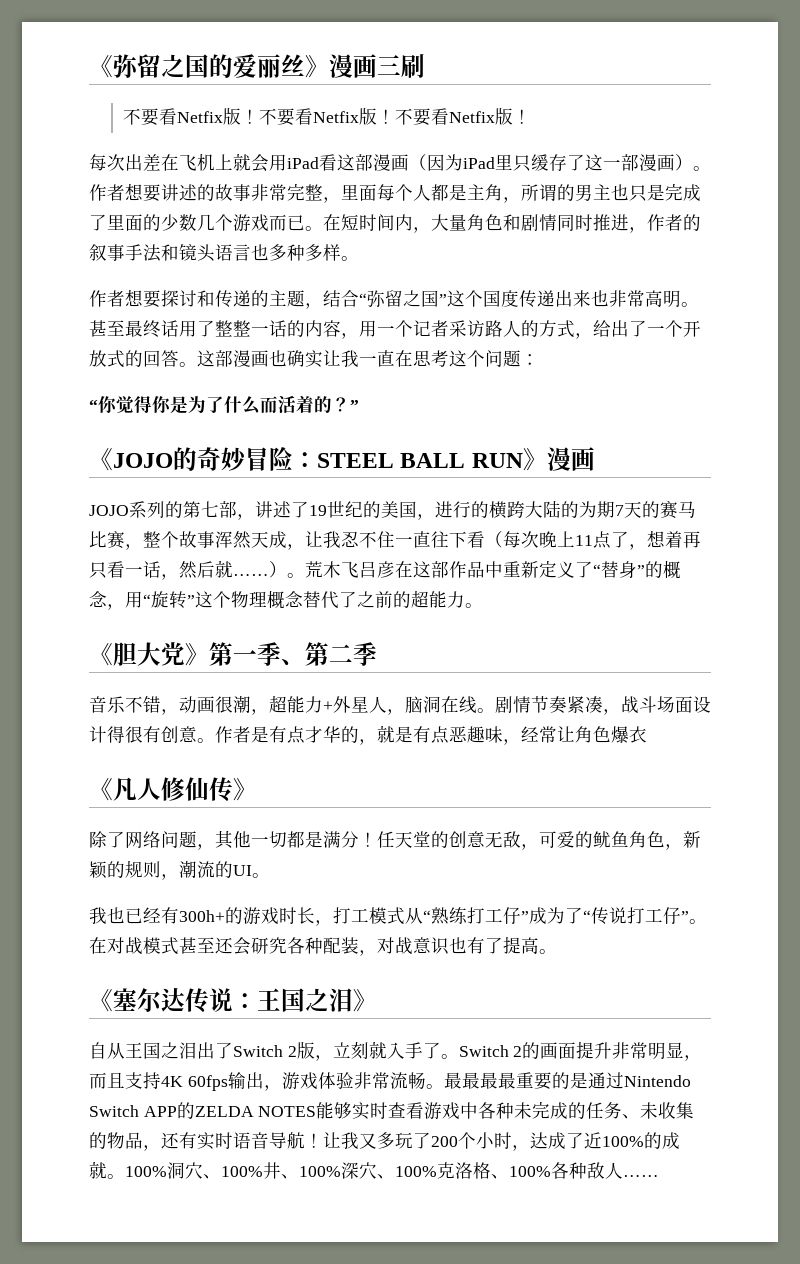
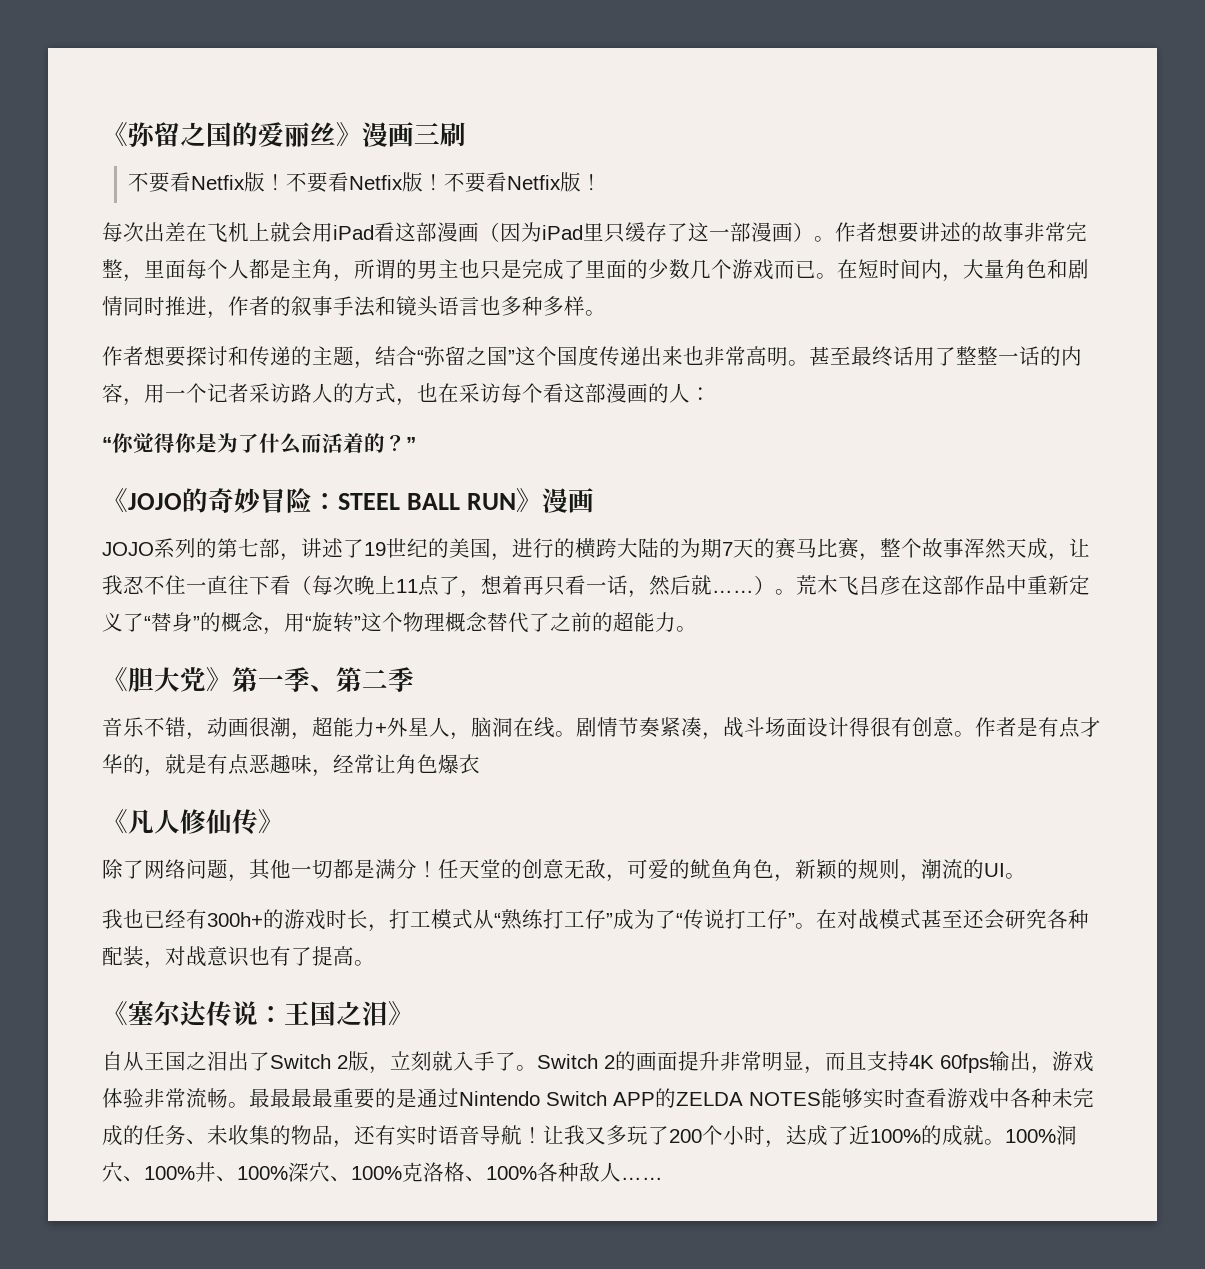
- 甚至最终话用了整整一话的内容，用一个记者采访路人的方式，给出了一个开放式的回答。这部漫画也确实让我一直在思考这个问题：
+ 甚至最终话用了整整一话的内容，用一个记者采访路人的方式，也在采访每个看这部漫画的人：

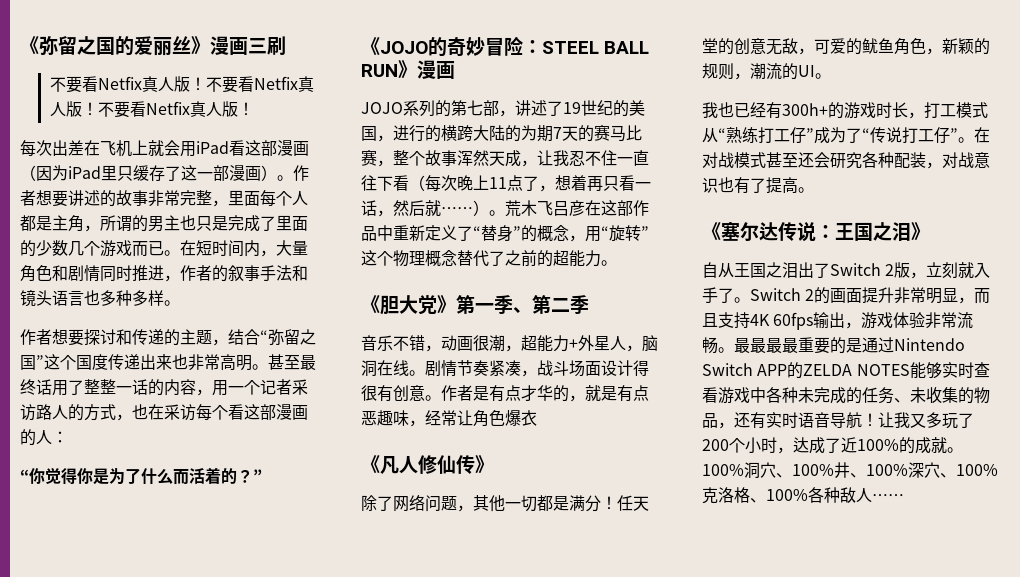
- 不要看Netfix版！不要看Netfix版！不要看Netfix版！
+ 不要看Netfix真人版！不要看Netfix真人版！不要看Netfix真人版！

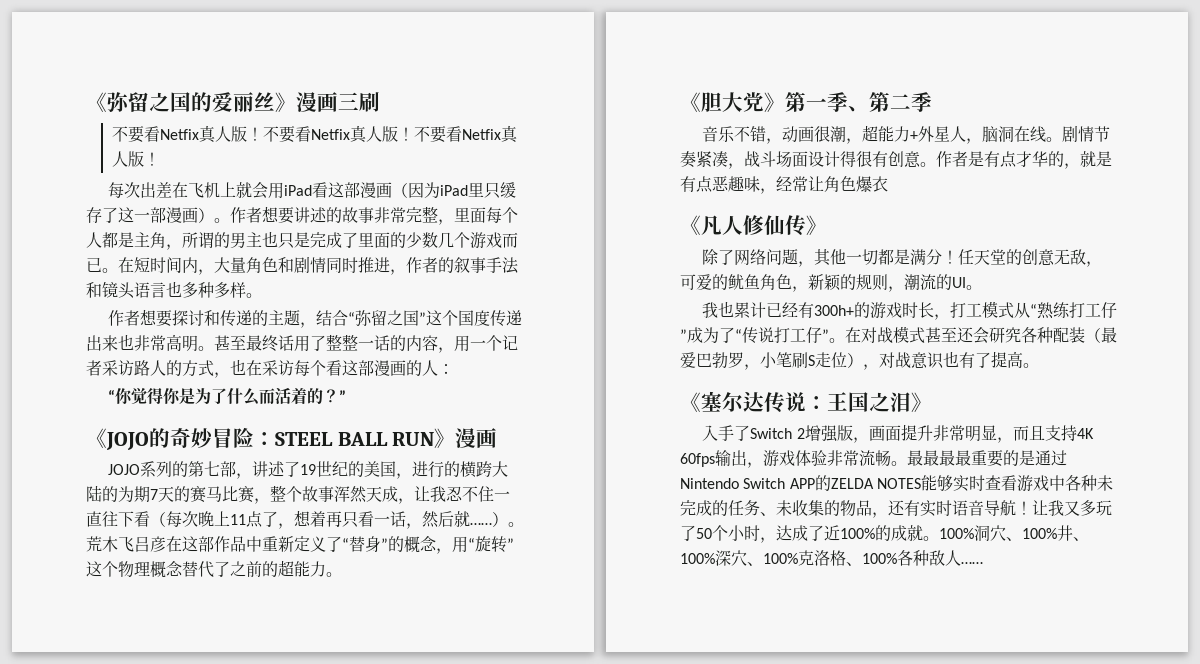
- 我也已经有300h+的游戏时长，打工模式从“熟练打工仔”成为了“传说打工仔”。
+ 我也累计已经有300h+的游戏时长，打工模式从“熟练打工仔”成为了“传说打工仔”。
- 在对战模式甚至还会研究各种配装，对战意识也有了提高。
+ 在对战模式甚至还会研究各种配装（最爱巴勃罗，小笔刷S走位），对战意识也有了提高。
- 自从王国之泪出了Switch 2版，立刻就入手了。Switch 2的画面提升非常明显，而且支持4K 60fps输出，游戏体验非常流畅。
+ 入手了Switch 2增强版，画面提升非常明显，而且支持4K 60fps输出，游戏体验非常流畅。
- 让我又多玩了200个小时，达成了近100%的成就。
+ 让我又多玩了50个小时，达成了近100%的成就。

